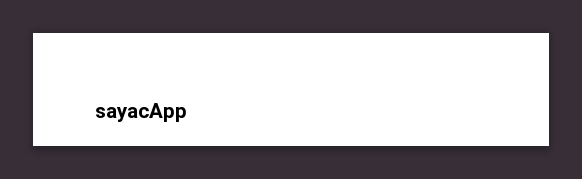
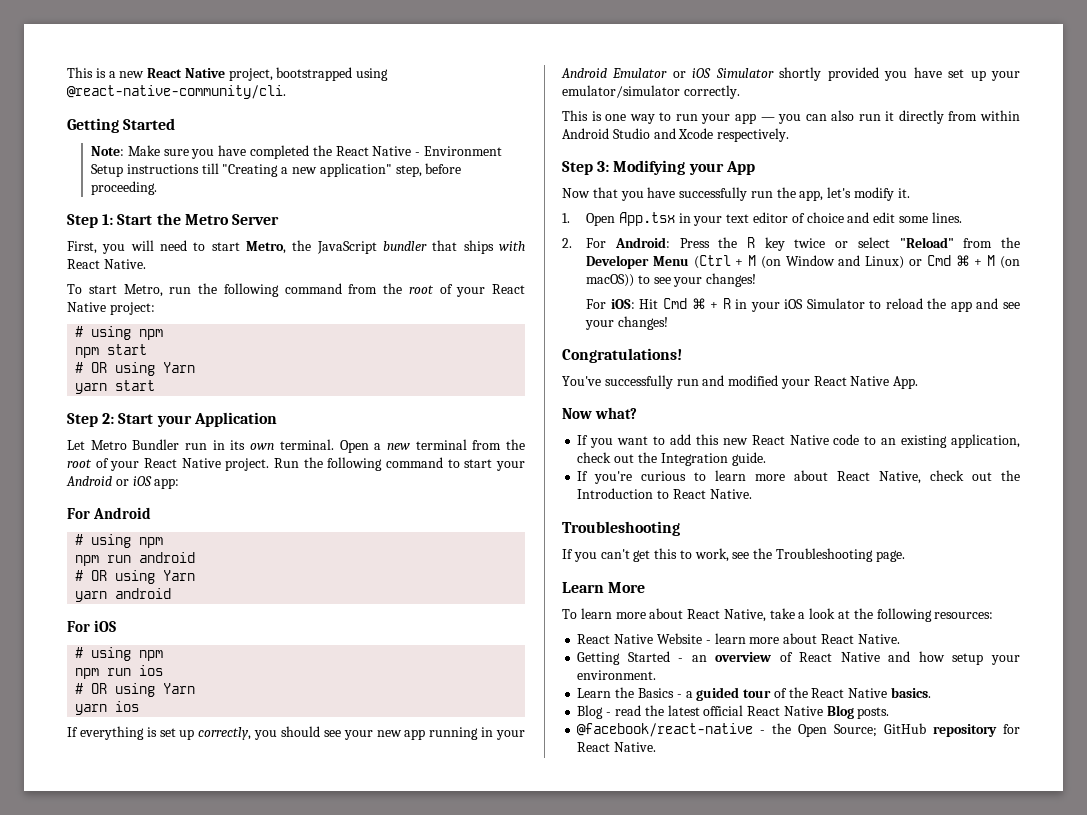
- sayacApp
+ This is a new React Native project, bootstrapped using @react-native-community/cli.
+ Getting Started
+ Note: Make sure you have completed the React Native - Environment Setup instructions till "Creating a new application" step, before proceeding.
+ Step 1: Start the Metro Server
+ First, you will need to start Metro, the JavaScript bundler that ships with React Native.
+ To start Metro, run the following command from the root of your React Native project:
+ # using npm
+ npm start
+ # OR using Yarn
+ yarn start
+ Step 2: Start your Application
+ Let Metro Bundler run in its own terminal. Open a new terminal from the root of your React Native project. Run the following command to start your Android or iOS app:
+ For Android
+ # using npm
+ npm run android
+ # OR using Yarn
+ yarn android
+ For iOS
+ # using npm
+ npm run ios
+ # OR using Yarn
+ yarn ios
+ If everything is set up correctly, you should see your new app running in your Android Emulator or iOS Simulator shortly provided you have set up your emulator/simulator correctly.
+ This is one way to run your app — you can also run it directly from within Android Studio and Xcode respectively.
+ Step 3: Modifying your App
+ Now that you have successfully run the app, let's modify it.
+ 1. Open App.tsx in your text editor of choice and edit some lines.
+ 2. For Android: Press the R key twice or select "Reload" from the Developer Menu (Ctrl + M (on Window and Linux) or Cmd ⌘ + M (on macOS)) to see your changes!
+ For iOS: Hit Cmd ⌘ + R in your iOS Simulator to reload the app and see your changes!
+ Congratulations!
+ You've successfully run and modified your React Native App.
+ Now what?
+ If you want to add this new React Native code to an existing application, check out the Integration guide.
+ If you're curious to learn more about React Native, check out the Introduction to React Native.
+ Troubleshooting
+ If you can't get this to work, see the Troubleshooting page.
+ Learn More
+ To learn more about React Native, take a look at the following resources:
+ React Native Website - learn more about React Native.
+ Getting Started - an overview of React Native and how setup your environment.
+ Learn the Basics - a guided tour of the React Native basics.
+ Blog - read the latest official React Native Blog posts.
+ @facebook/react-native - the Open Source; GitHub repository for React Native.

